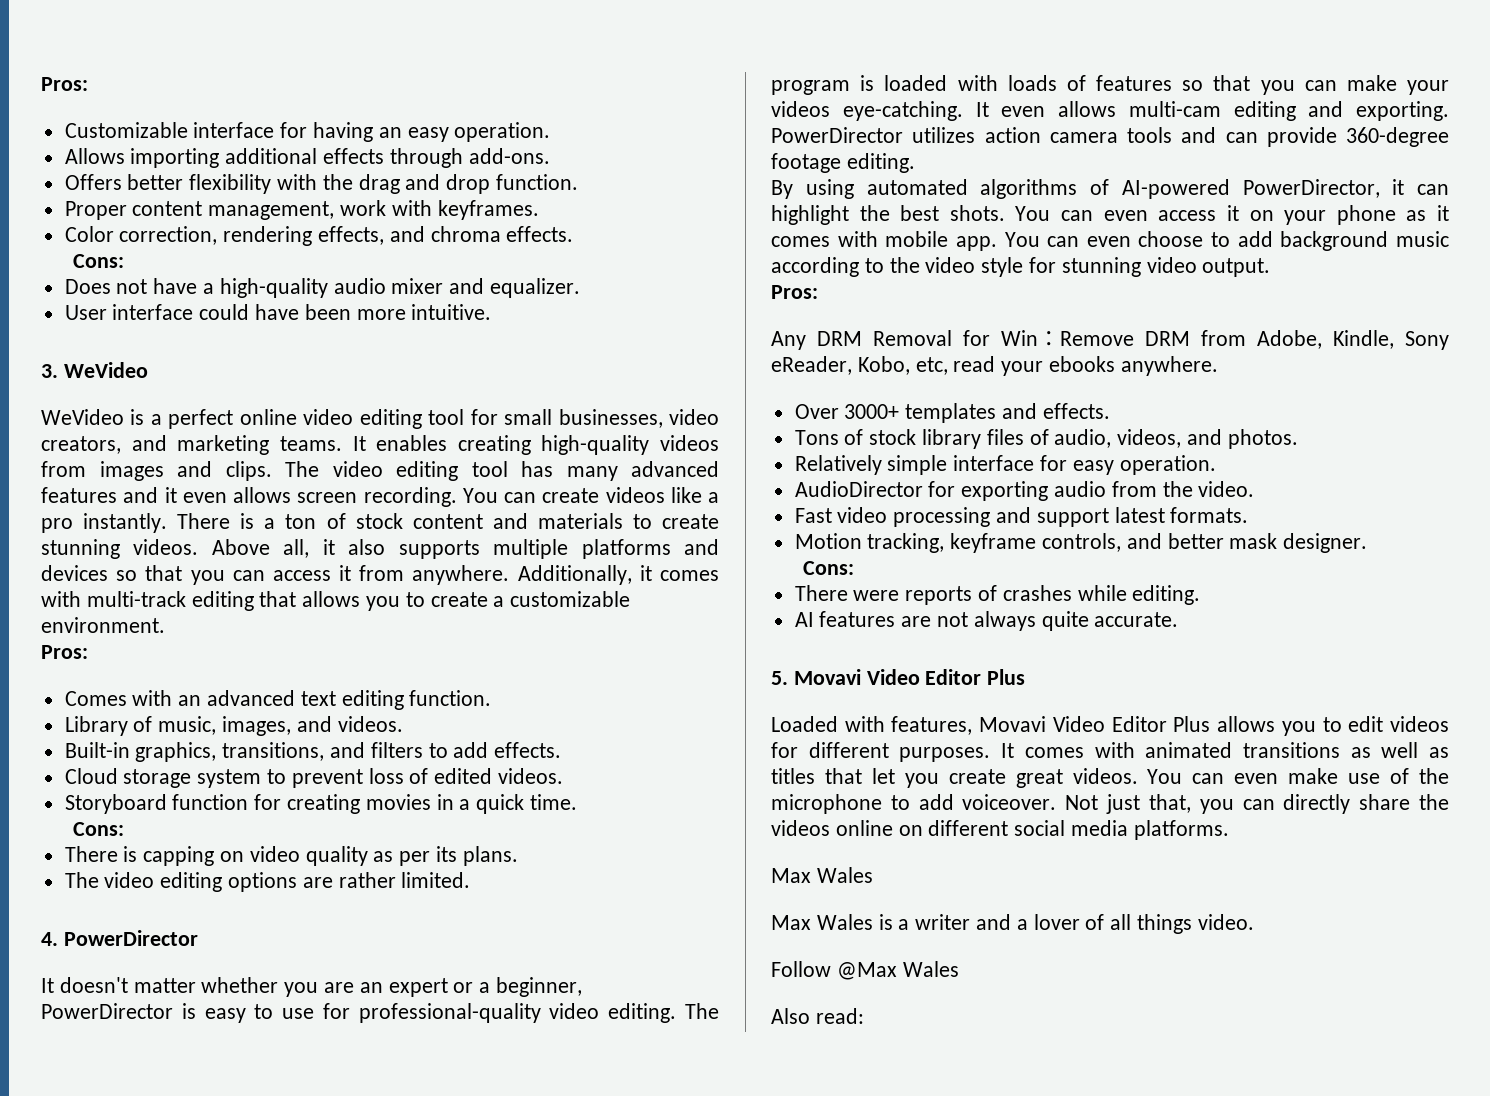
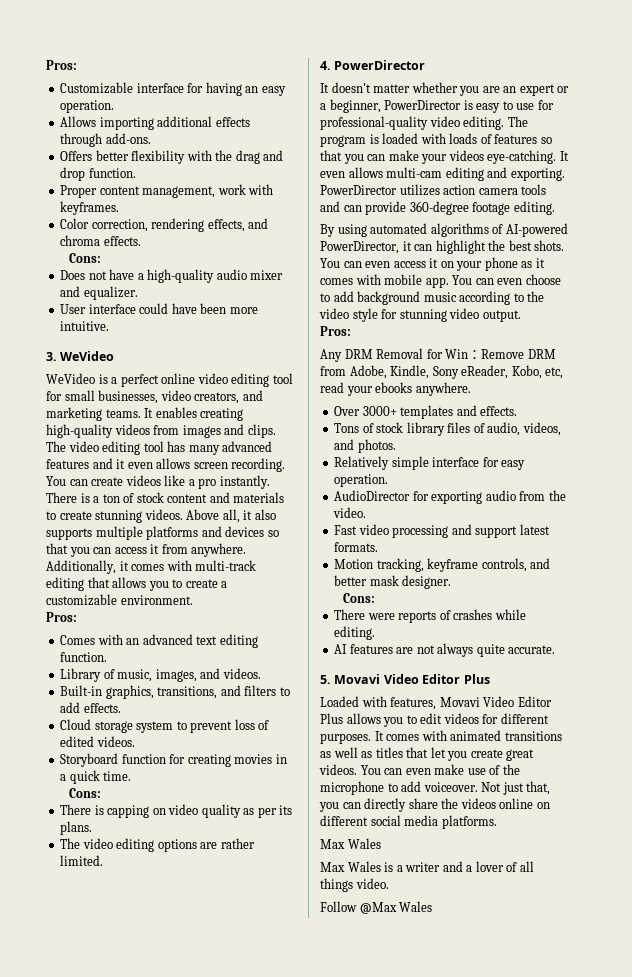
- Also read:

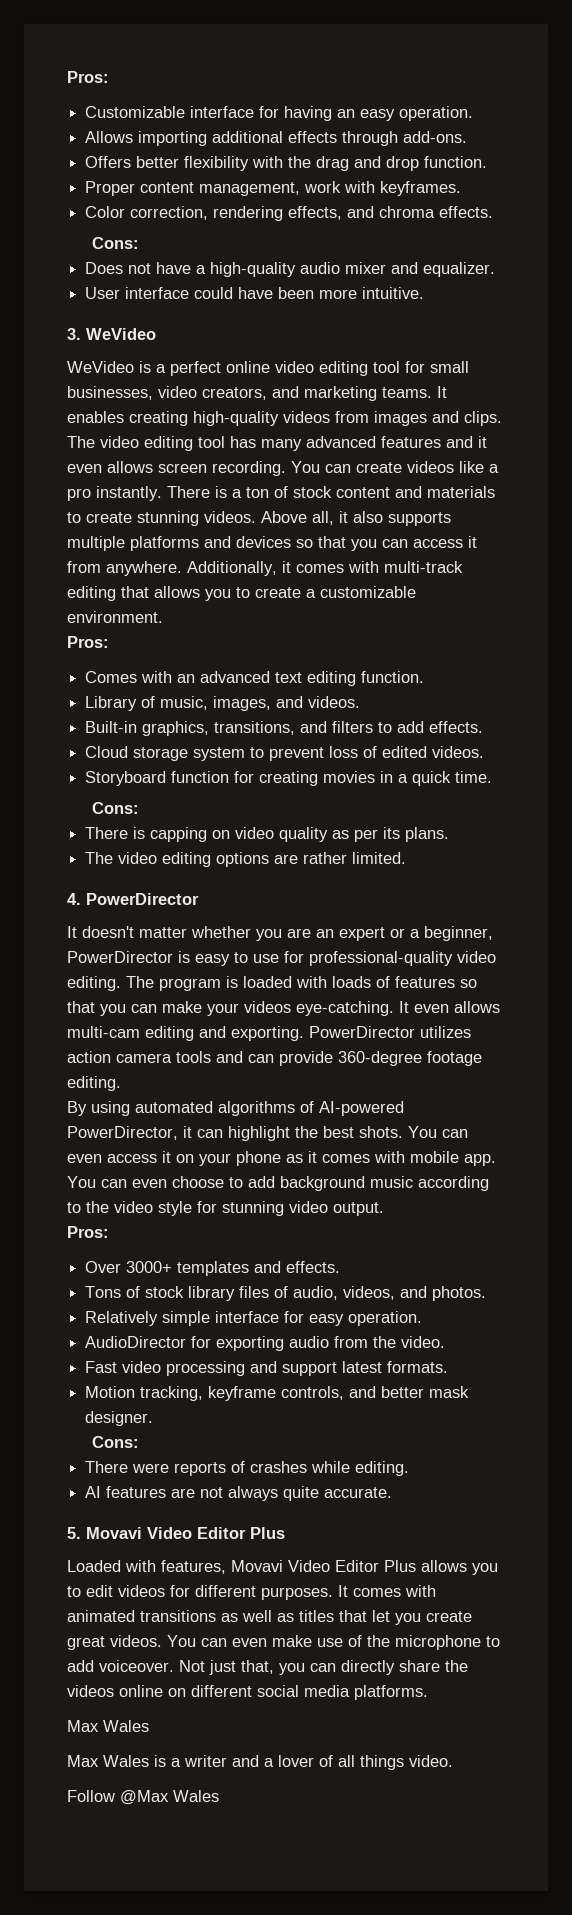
- Any DRM Removal for Win：Remove DRM from Adobe, Kindle, Sony eReader, Kobo, etc, read your ebooks anywhere.

